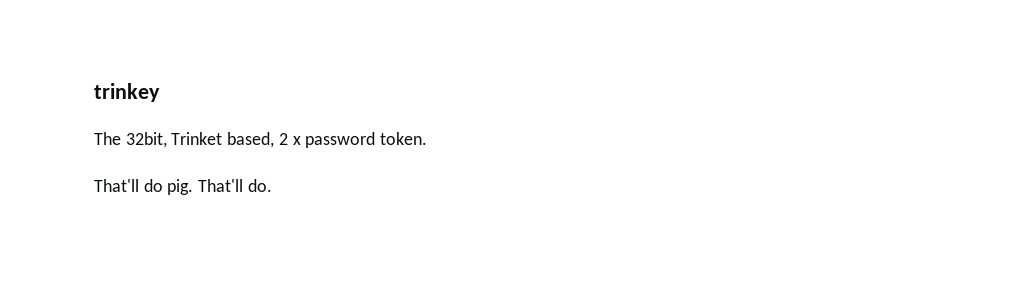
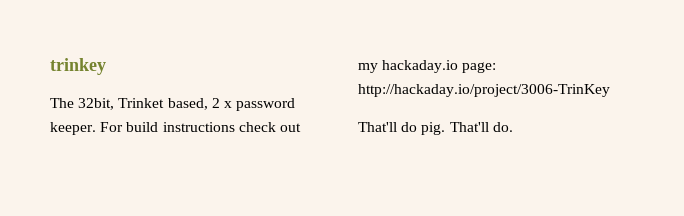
- The 32bit, Trinket based, 2 x password token.
+ The 32bit, Trinket based, 2 x password keeper. For build instructions check out my hackaday.io page: http://hackaday.io/project/3006-TrinKey

